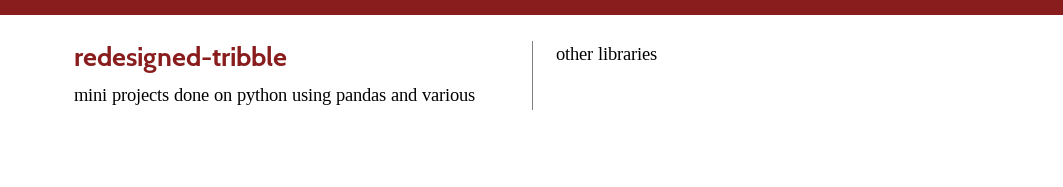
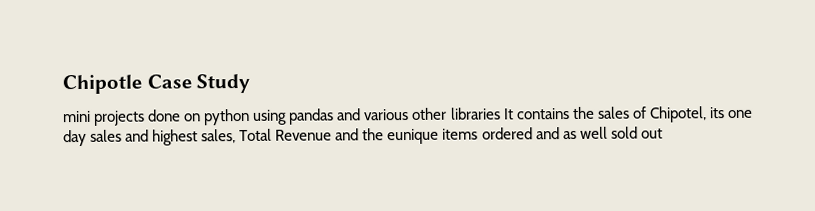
- redesigned-tribble
+ Chipotle Case Study
- mini projects done on python using pandas and various other libraries
+ mini projects done on python using pandas and various other libraries It contains the sales of Chipotel, its one day sales and highest sales, Total Revenue and the eunique items ordered and as well sold out

